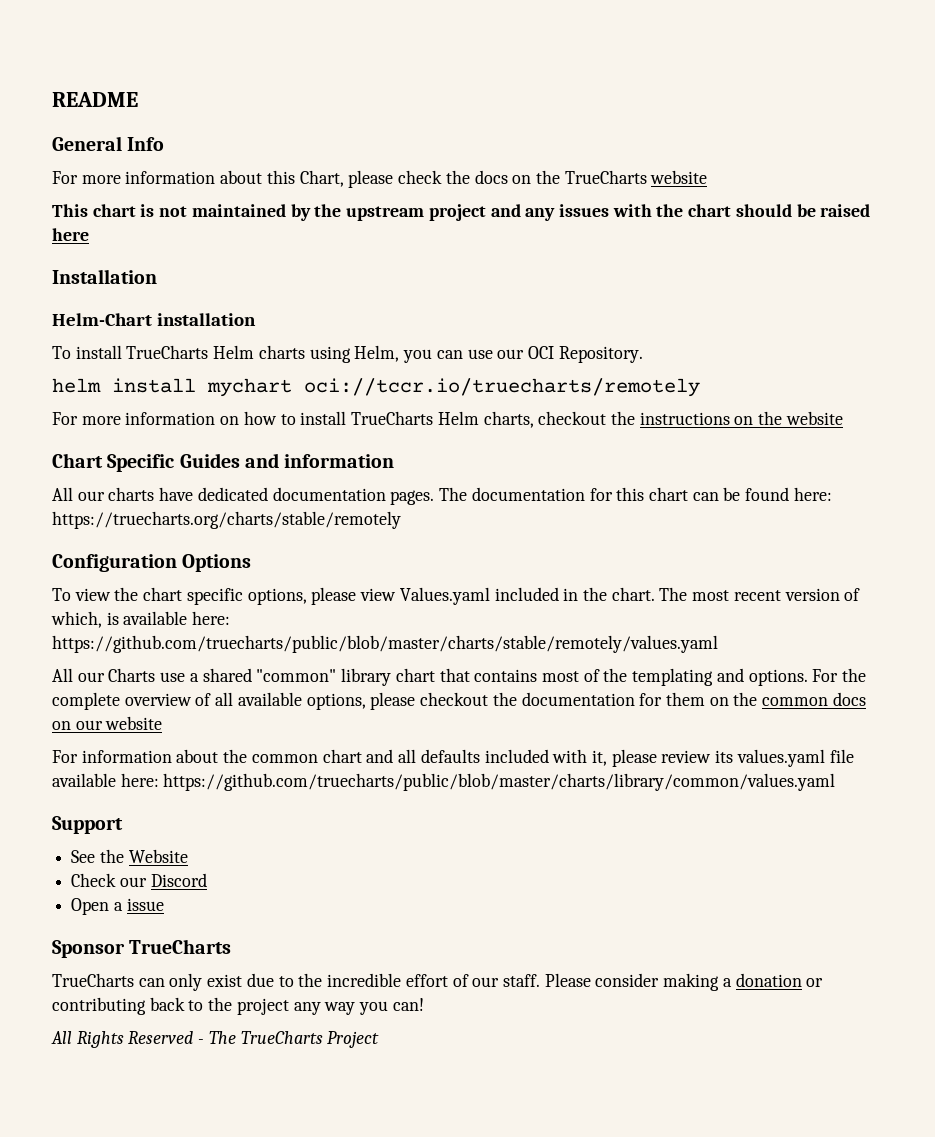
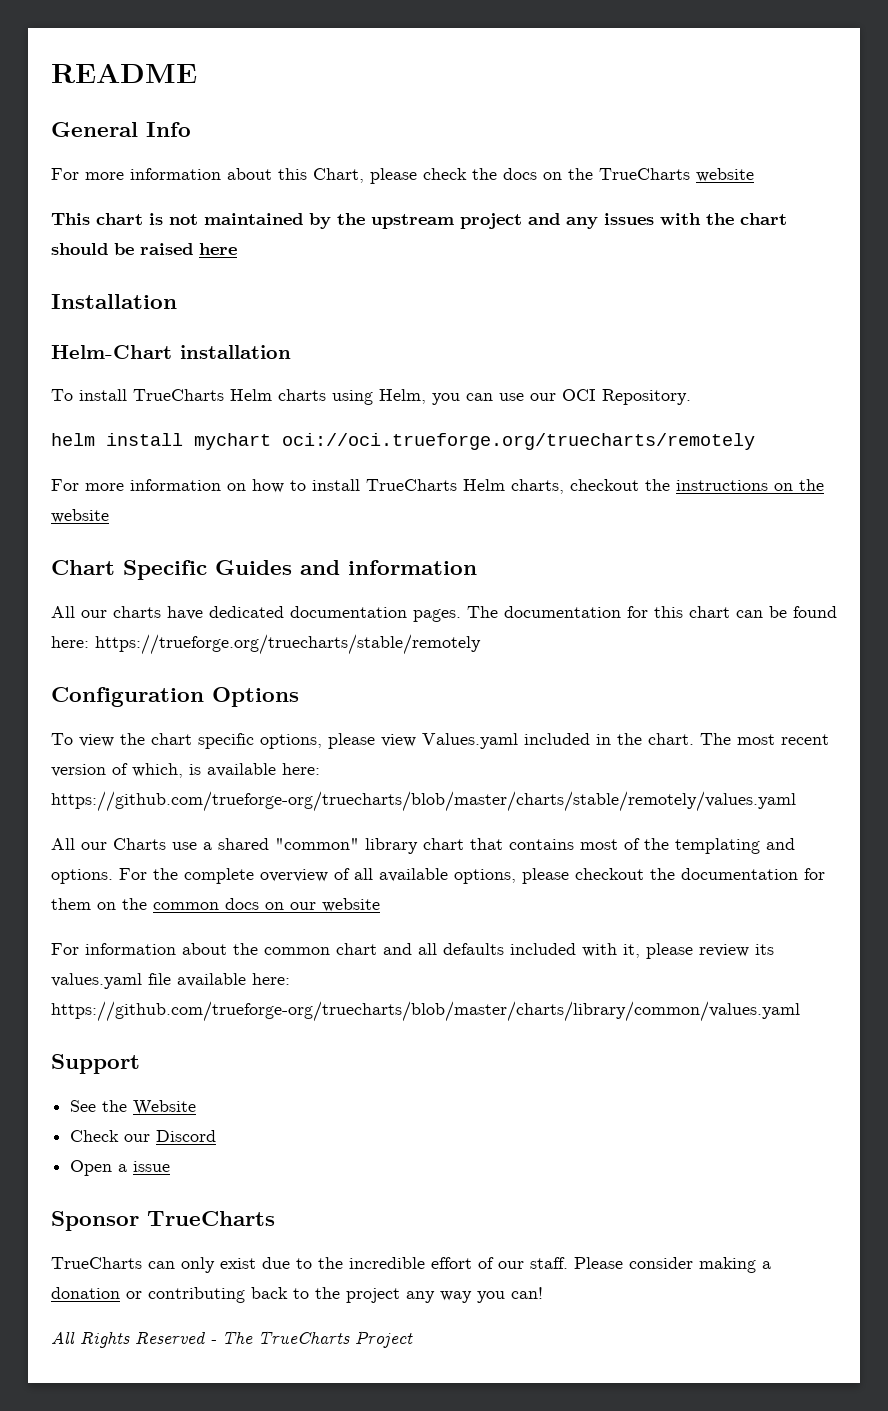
- helm install mychart oci://tccr.io/truecharts/remotely
+ helm install mychart oci://oci.trueforge.org/truecharts/remotely
- The documentation for this chart can be found here: https://truecharts.org/charts/stable/remotely
+ The documentation for this chart can be found here: https://trueforge.org/truecharts/stable/remotely
- The most recent version of which, is available here: https://github.com/truecharts/public/blob/master/charts/stable/remotely/values.yaml
+ The most recent version of which, is available here: https://github.com/trueforge-org/truecharts/blob/master/charts/stable/remotely/values.yaml
- For information about the common chart and all defaults included with it, please review its values.yaml file available here: https://github.com/truecharts/public/blob/master/charts/library/common/values.yaml
+ For information about the common chart and all defaults included with it, please review its values.yaml file available here: https://github.com/trueforge-org/truecharts/blob/master/charts/library/common/values.yaml

